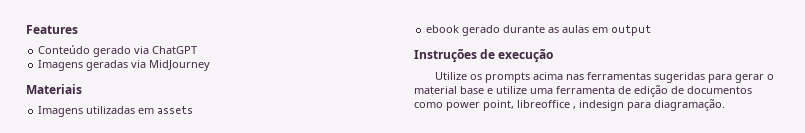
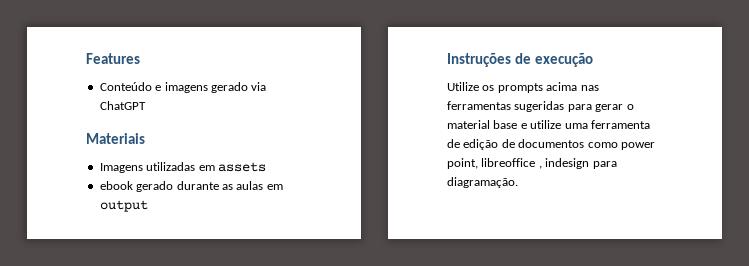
- Conteúdo gerado via ChatGPT
+ Conteúdo e imagens gerado via ChatGPT
- Imagens geradas via MidJourney

